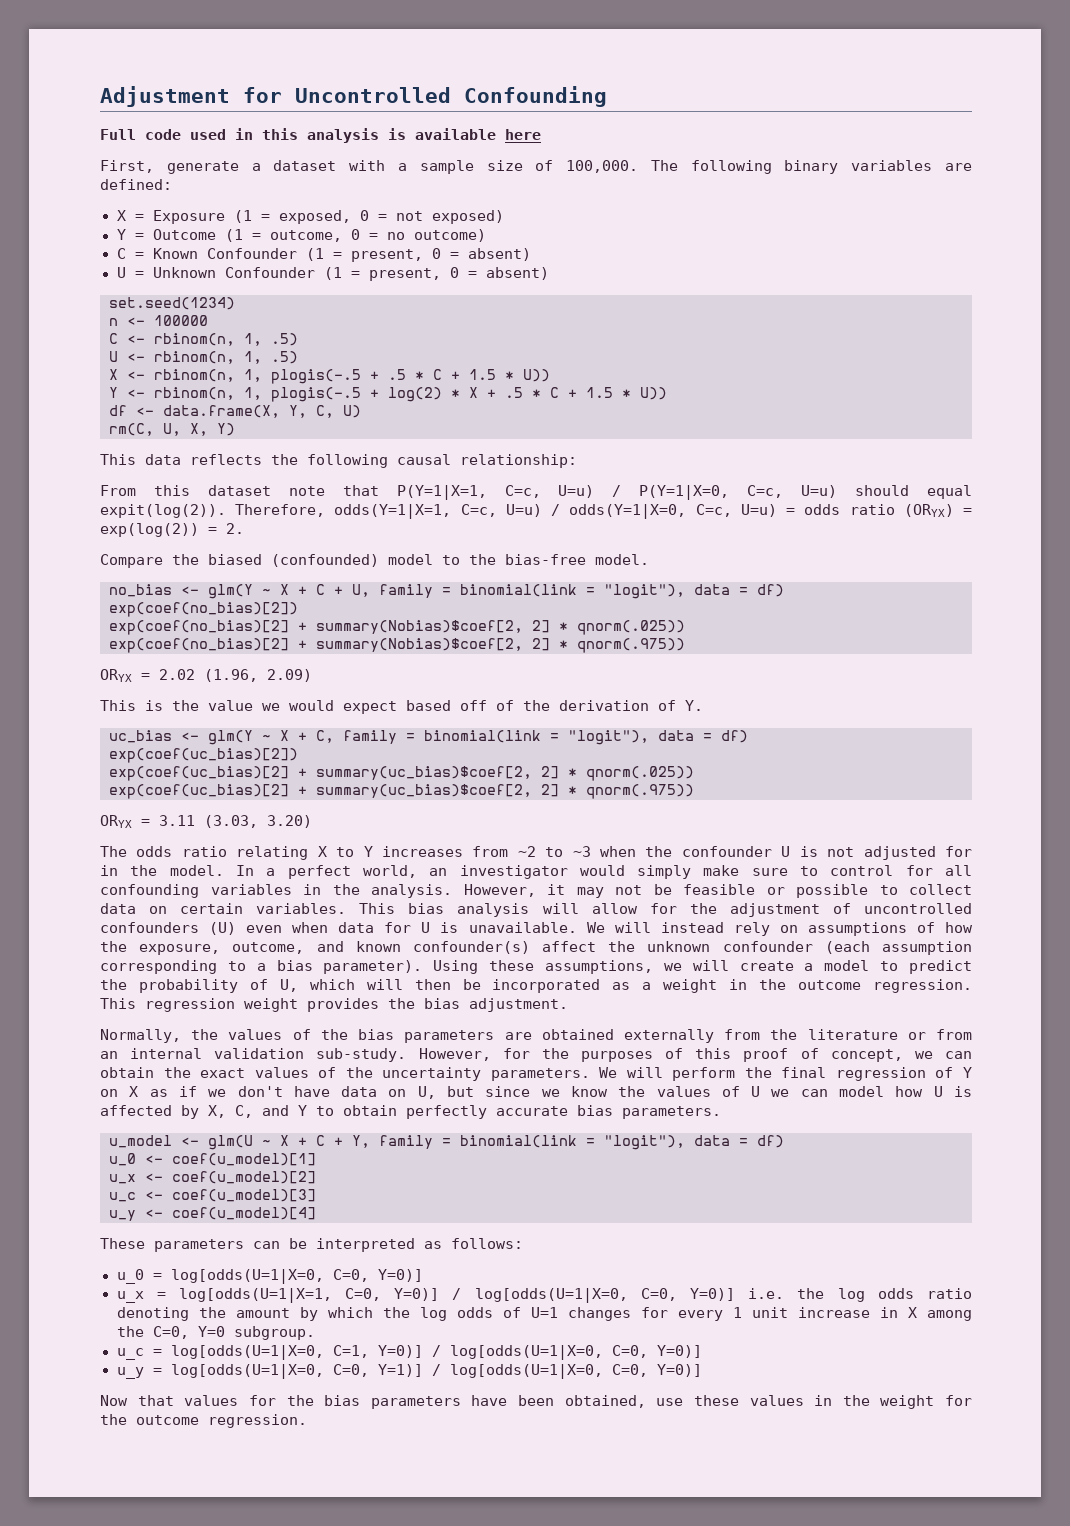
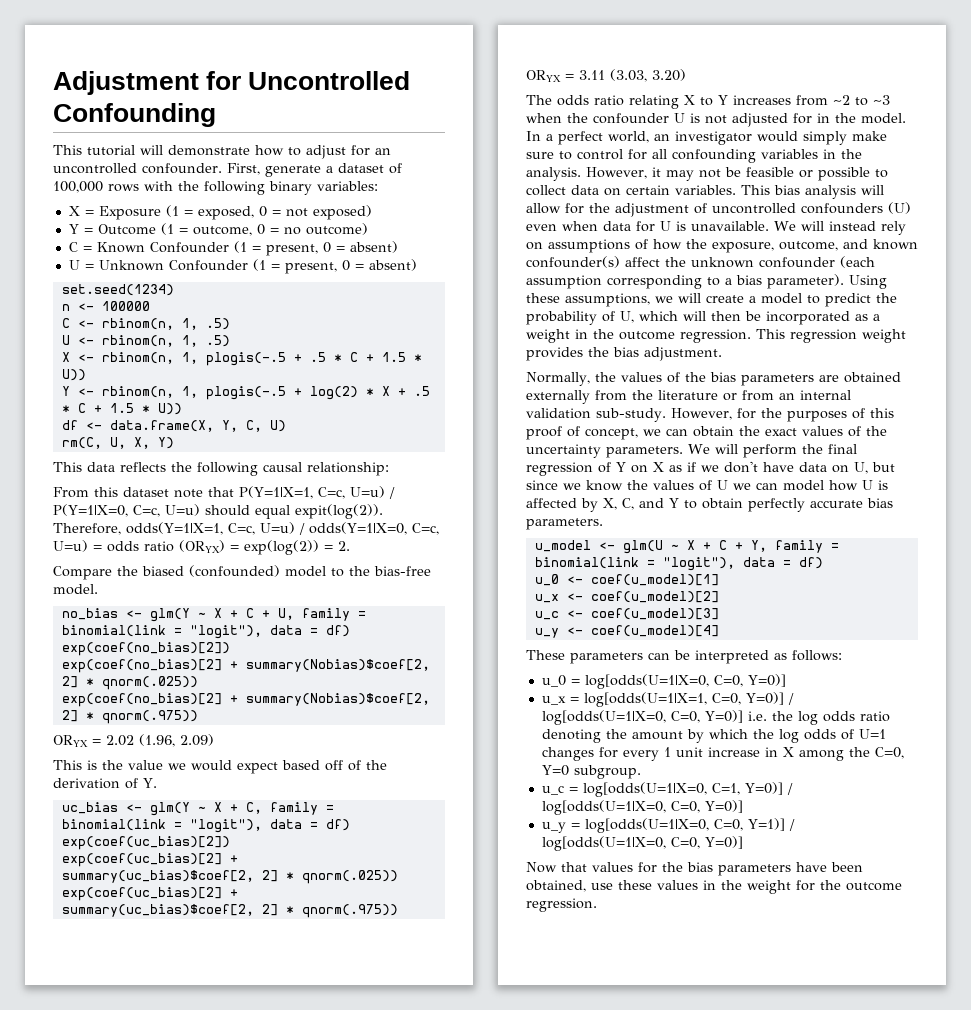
- Full code used in this analysis is available here
- First, generate a dataset with a sample size of 100,000. The following binary variables are defined:
+ This tutorial will demonstrate how to adjust for an uncontrolled confounder. First, generate a dataset of 100,000 rows with the following binary variables:

